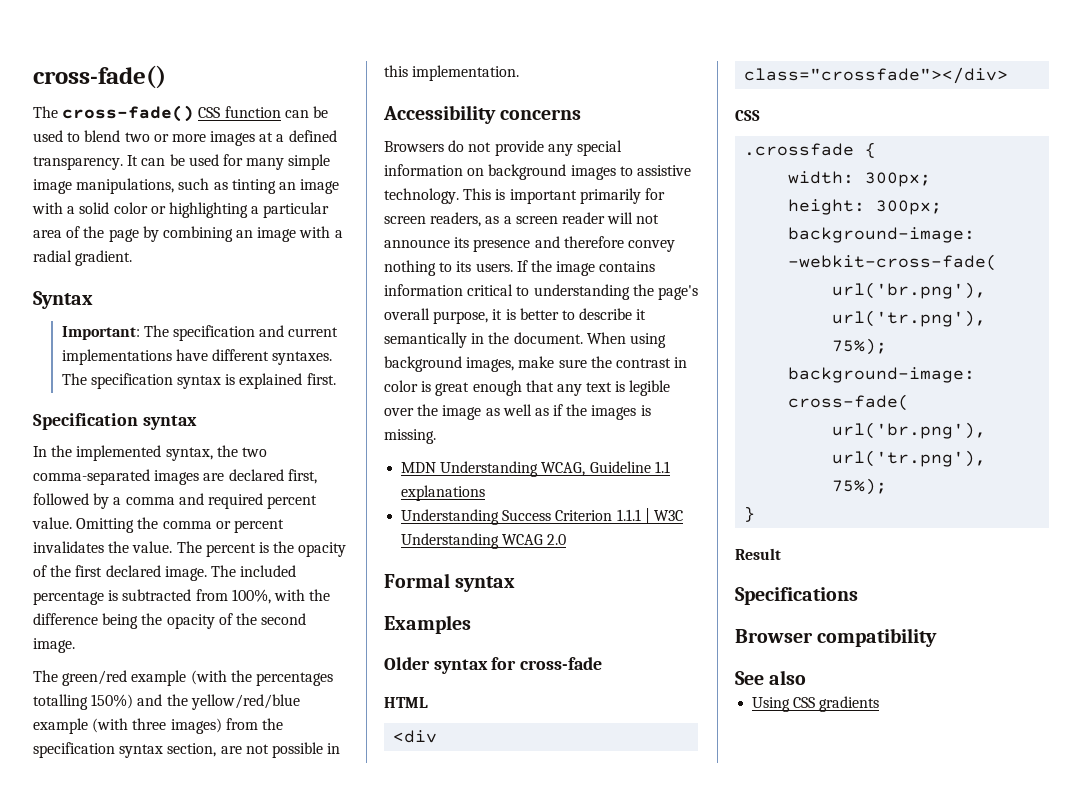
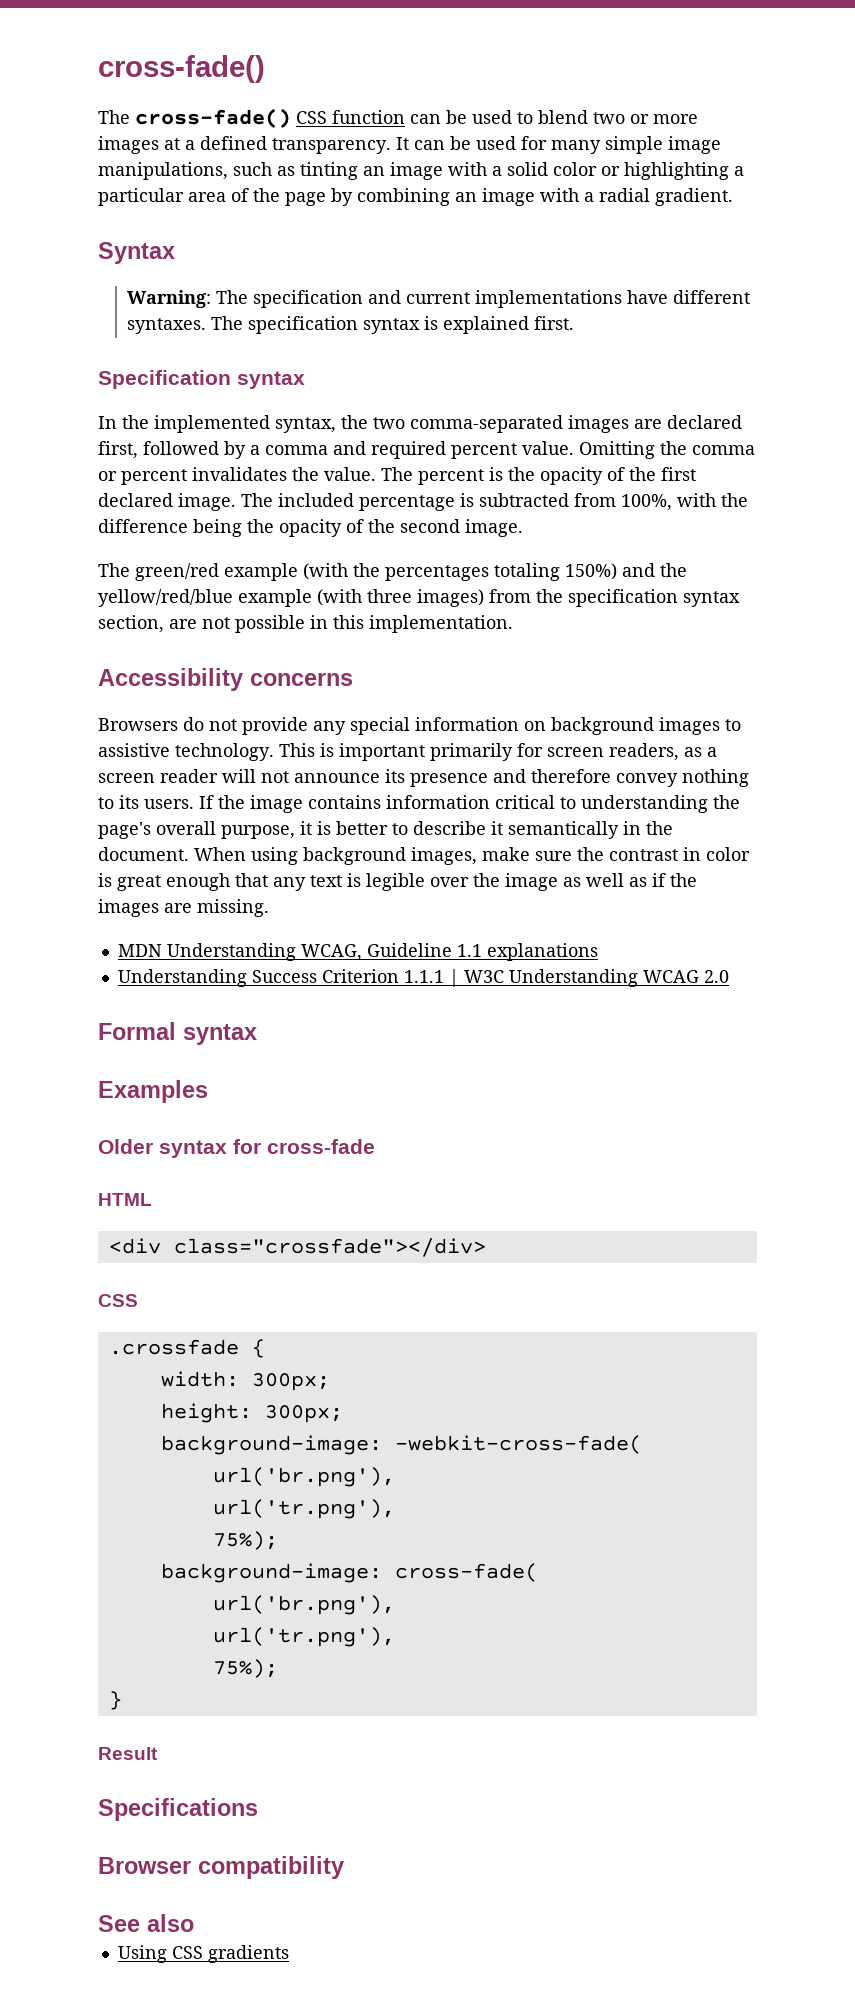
- Important: The specification and current implementations have different syntaxes.
+ Warning: The specification and current implementations have different syntaxes.
- The green/red example (with the percentages totalling 150%) and the yellow/red/blue example (with three images) from the specification syntax section, are not possible in this implementation.
+ The green/red example (with the percentages totaling 150%) and the yellow/red/blue example (with three images) from the specification syntax section, are not possible in this implementation.
- When using background images, make sure the contrast in color is great enough that any text is legible over the image as well as if the images is missing.
+ When using background images, make sure the contrast in color is great enough that any text is legible over the image as well as if the images are missing.

